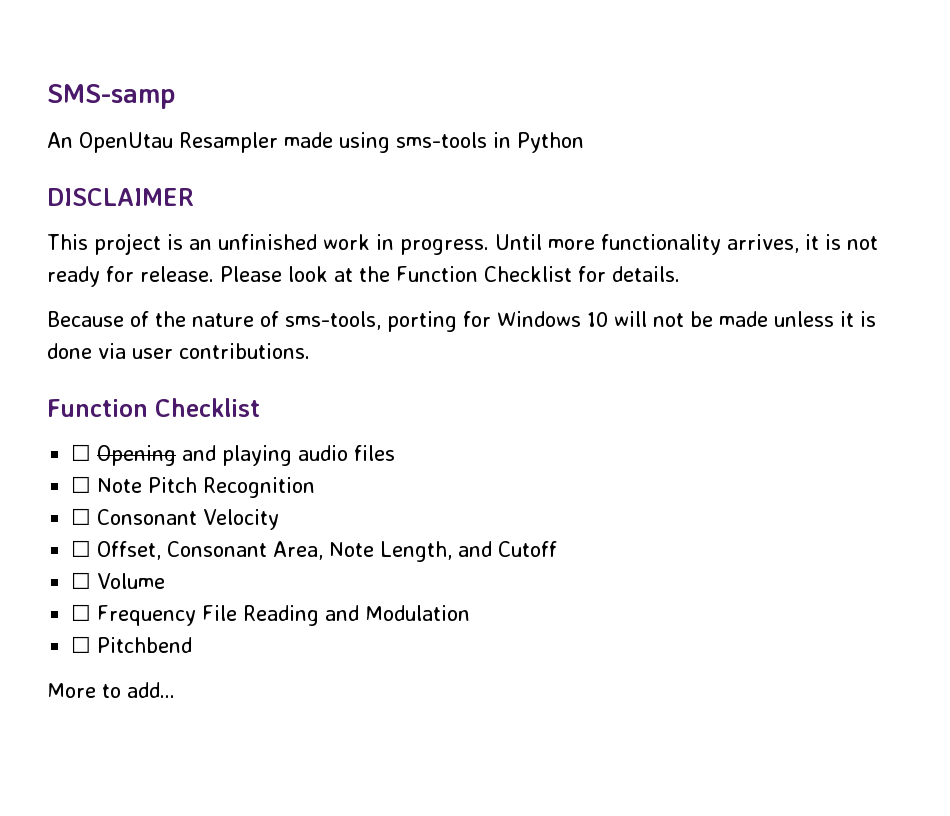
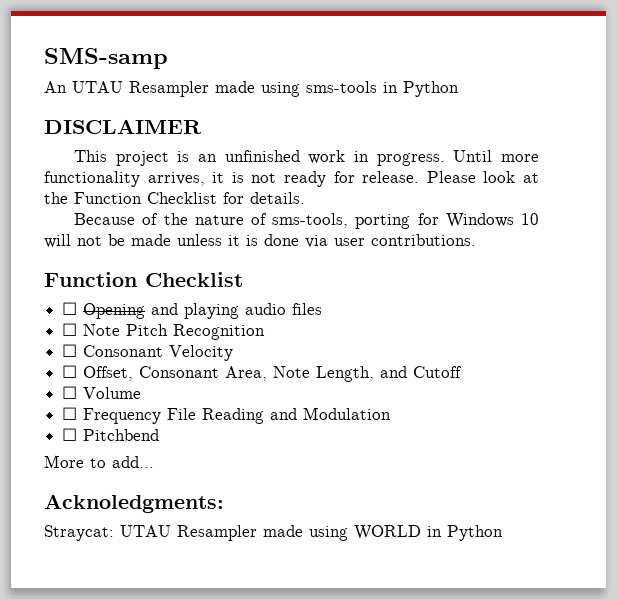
- An OpenUtau Resampler made using sms-tools in Python
+ An UTAU Resampler made using sms-tools in Python
+ Acknoledgments:
+ Straycat: UTAU Resampler made using WORLD in Python

